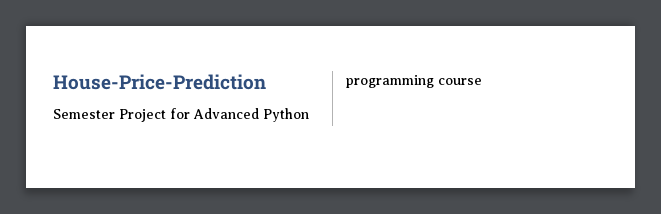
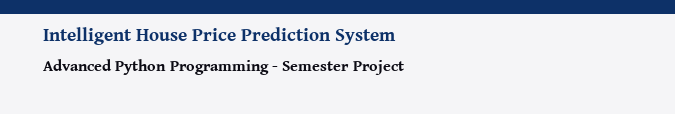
- House-Price-Prediction
- Semester Project for Advanced Python programming course
+ Intelligent House Price Prediction System
+ Advanced Python Programming - Semester Project

